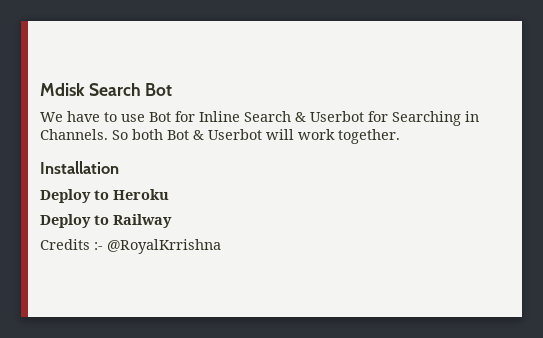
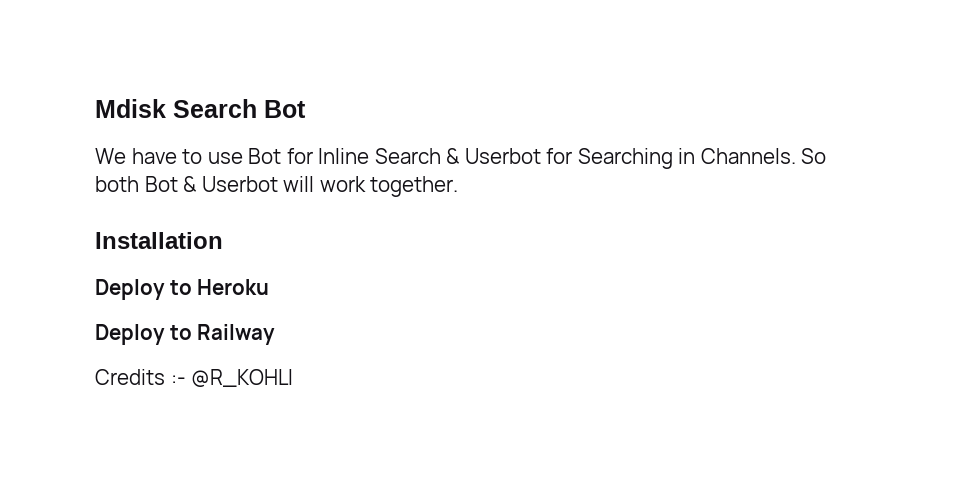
- Credits :- @RoyalKrrishna
+ Credits :- @R_KOHLI

